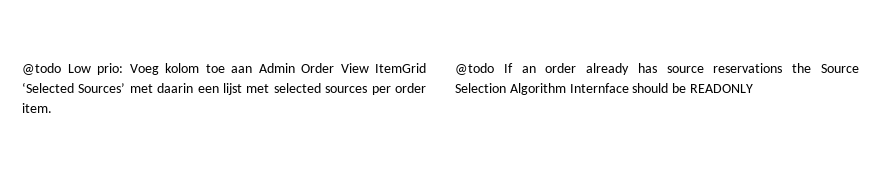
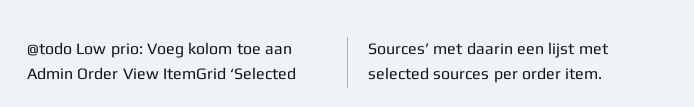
- @todo If an order already has source reservations the Source Selection Algorithm Internface should be READONLY

